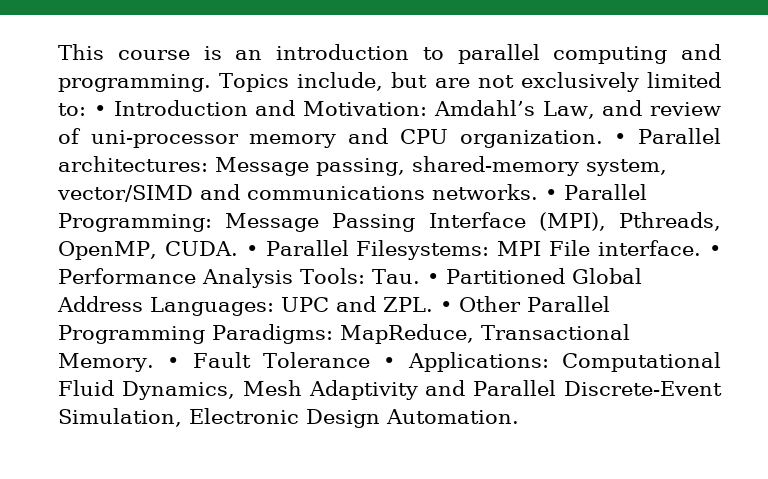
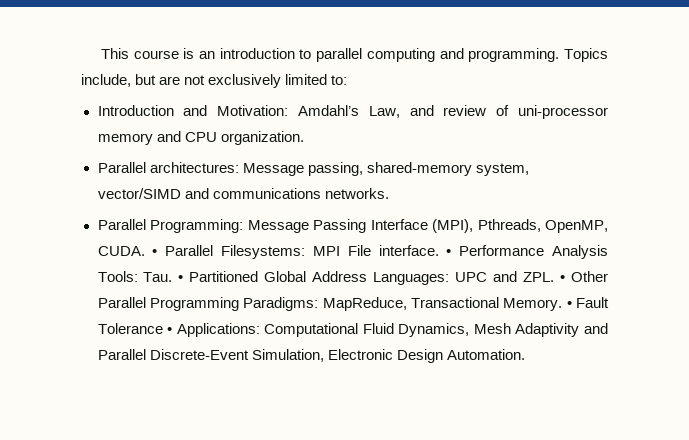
- Topics include, but are not exclusively limited to: • Introduction and Motivation: Amdahl’s Law, and review of uni-processor memory and CPU organization. • Parallel architectures: Message passing, shared-memory system, vector/SIMD and communications networks. • Parallel Programming: Message Passing Interface (MPI), Pthreads, OpenMP, CUDA.
+ Topics include, but are not exclusively limited to:
+ Introduction and Motivation: Amdahl’s Law, and review of uni-processor memory and CPU organization.
+ Parallel architectures: Message passing, shared-memory system, vector/SIMD and communications networks.
+ Parallel Programming: Message Passing Interface (MPI), Pthreads, OpenMP, CUDA.

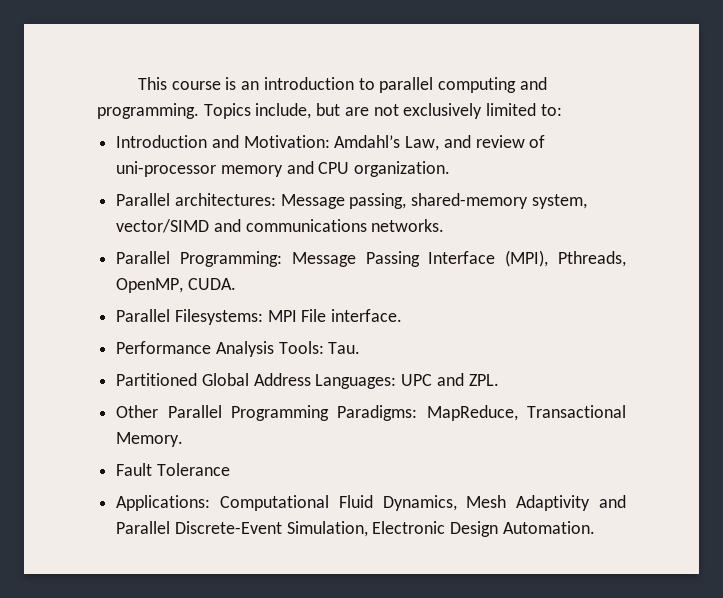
- Parallel Programming: Message Passing Interface (MPI), Pthreads, OpenMP, CUDA. • Parallel Filesystems: MPI File interface. • Performance Analysis Tools: Tau. • Partitioned Global Address Languages: UPC and ZPL. • Other Parallel Programming Paradigms: MapReduce, Transactional Memory. • Fault Tolerance • Applications: Computational Fluid Dynamics, Mesh Adaptivity and Parallel Discrete-Event Simulation, Electronic Design Automation.
+ Parallel Programming: Message Passing Interface (MPI), Pthreads, OpenMP, CUDA.
+ Parallel Filesystems: MPI File interface.
+ Performance Analysis Tools: Tau.
+ Partitioned Global Address Languages: UPC and ZPL.
+ Other Parallel Programming Paradigms: MapReduce, Transactional Memory.
+ Fault Tolerance
+ Applications: Computational Fluid Dynamics, Mesh Adaptivity and Parallel Discrete-Event Simulation, Electronic Design Automation.

